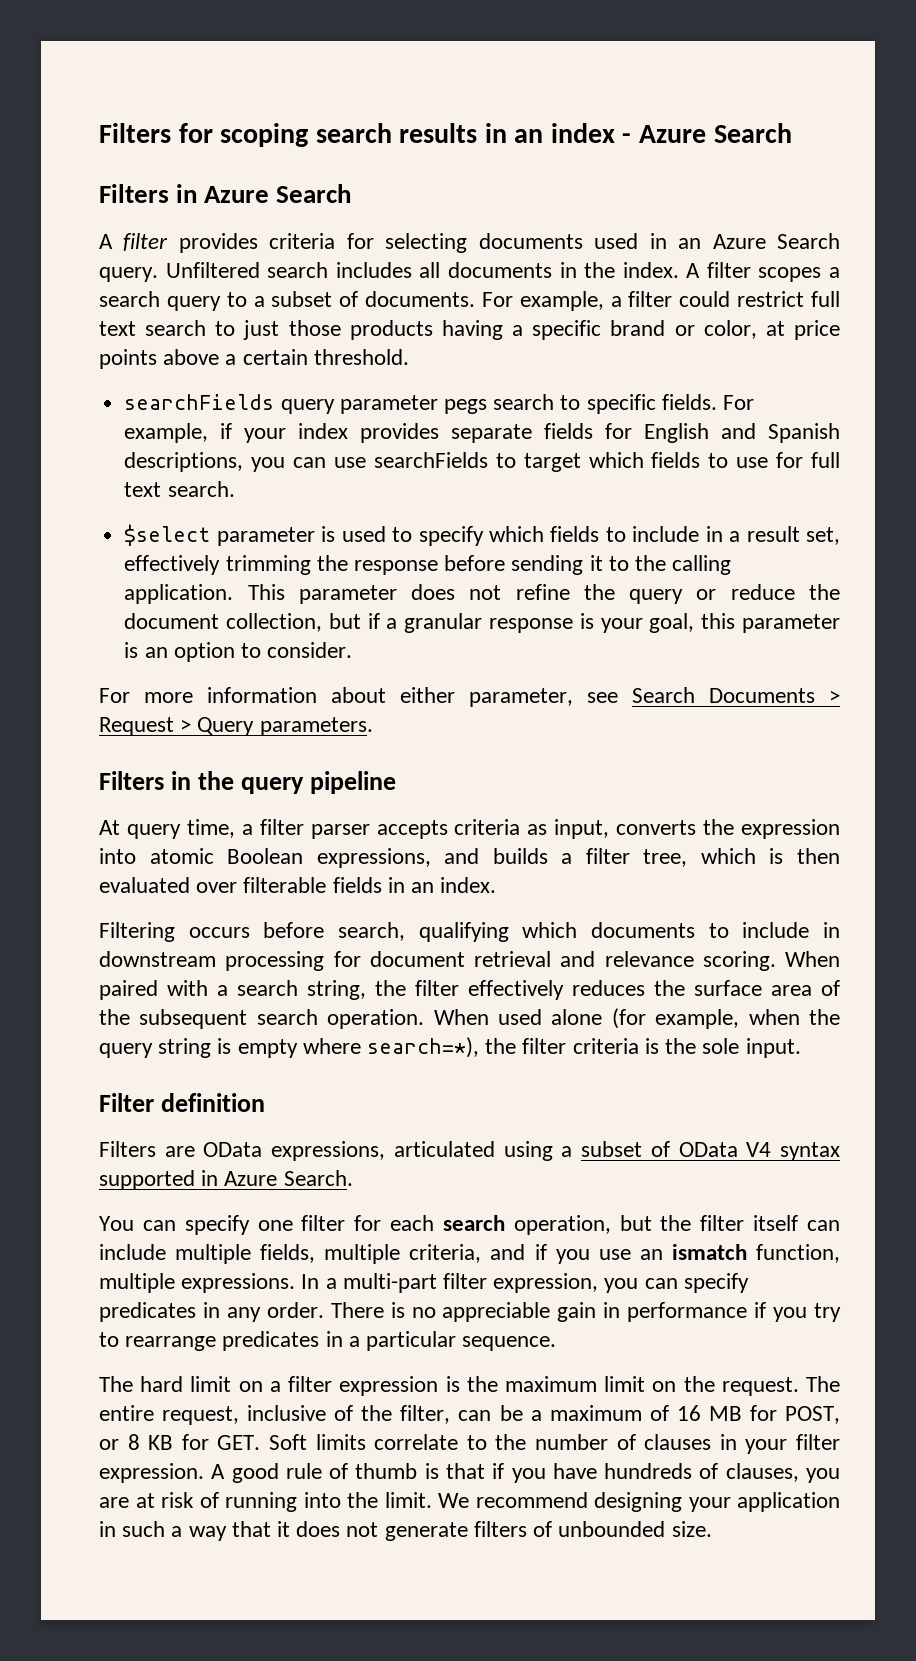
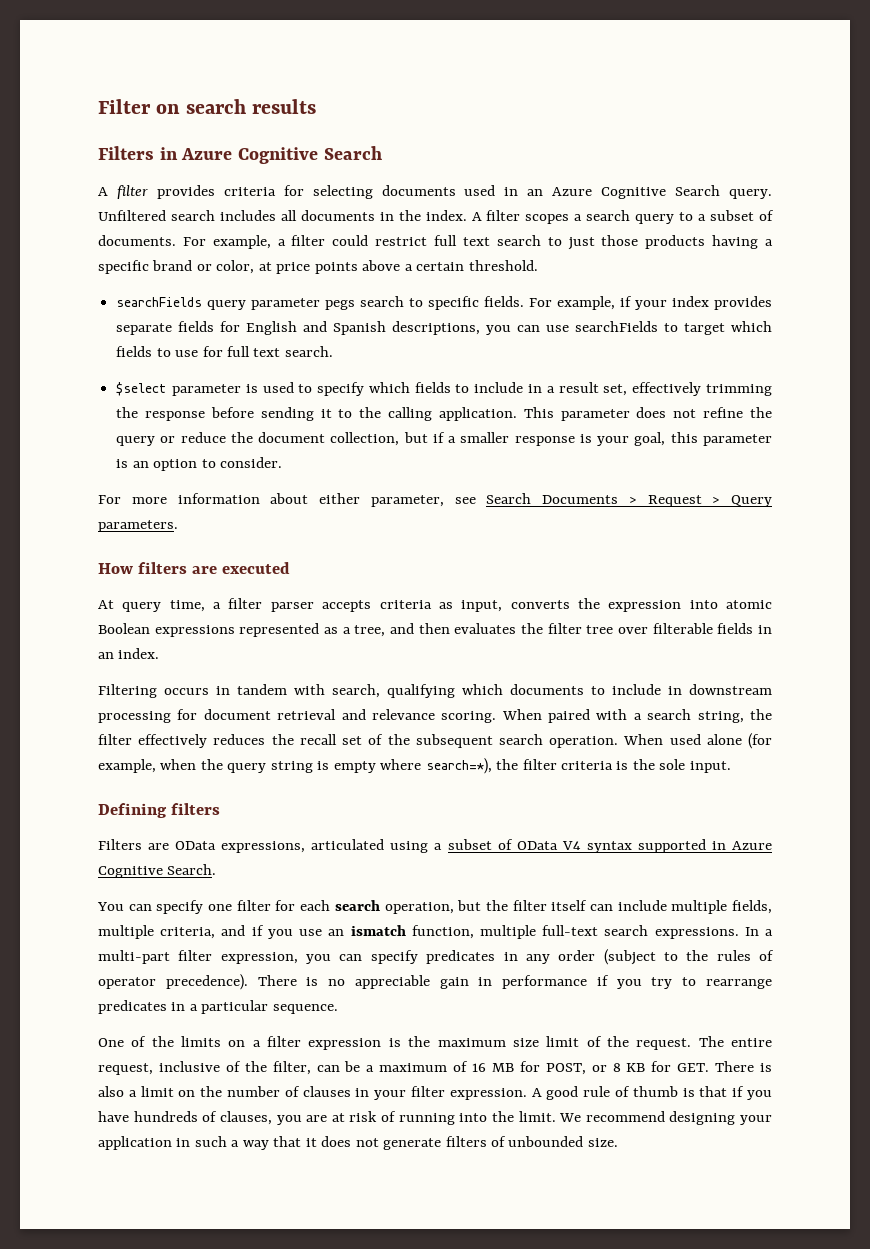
- Filters for scoping search results in an index - Azure Search
+ Filter on search results
- Filters in Azure Search
+ Filters in Azure Cognitive Search
- A filter provides criteria for selecting documents used in an Azure Search query.
+ A filter provides criteria for selecting documents used in an Azure Cognitive Search query.
- This parameter does not refine the query or reduce the document collection, but if a granular response is your goal, this parameter is an option to consider.
+ This parameter does not refine the query or reduce the document collection, but if a smaller response is your goal, this parameter is an option to consider.
- Filters in the query pipeline
+ How filters are executed
- At query time, a filter parser accepts criteria as input, converts the expression into atomic Boolean expressions, and builds a filter tree, which is then evaluated over filterable fields in an index.
+ At query time, a filter parser accepts criteria as input, converts the expression into atomic Boolean expressions represented as a tree, and then evaluates the filter tree over filterable fields in an index.
- Filtering occurs before search, qualifying which documents to include in downstream processing for document retrieval and relevance scoring.
+ Filtering occurs in tandem with search, qualifying which documents to include in downstream processing for document retrieval and relevance scoring.
- When paired with a search string, the filter effectively reduces the surface area of the subsequent search operation.
+ When paired with a search string, the filter effectively reduces the recall set of the subsequent search operation.
- Filter definition
+ Defining filters
- Filters are OData expressions, articulated using a subset of OData V4 syntax supported in Azure Search.
+ Filters are OData expressions, articulated using a subset of OData V4 syntax supported in Azure Cognitive Search.
- You can specify one filter for each search operation, but the filter itself can include multiple fields, multiple criteria, and if you use an ismatch function, multiple expressions.
+ You can specify one filter for each search operation, but the filter itself can include multiple fields, multiple criteria, and if you use an ismatch function, multiple full-text search expressions.
- In a multi-part filter expression, you can specify predicates in any order.
+ In a multi-part filter expression, you can specify predicates in any order (subject to the rules of operator precedence).
- The hard limit on a filter expression is the maximum limit on the request.
+ One of the limits on a filter expression is the maximum size limit of the request.
- The entire request, inclusive of the filter, can be a maximum of 16 MB for POST, or 8 KB for GET. Soft limits correlate to the number of clauses in your filter expression.
+ The entire request, inclusive of the filter, can be a maximum of 16 MB for POST, or 8 KB for GET. There is also a limit on the number of clauses in your filter expression.

